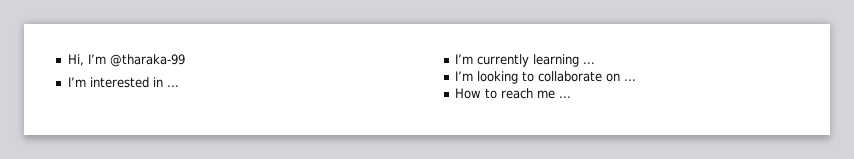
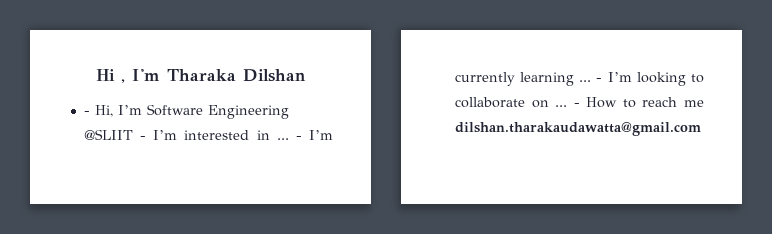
- Hi, I’m @tharaka-99
- I’m interested in ...
- I’m currently learning ...
- I’m looking to collaborate on ...
- How to reach me ...
+ Hi , I'm Tharaka Dilshan
+ - Hi, I’m Software Engineering @SLIIT - I’m interested in ... - I’m currently learning ... - I’m looking to collaborate on ... - How to reach me dilshan.tharakaudawatta@gmail.com

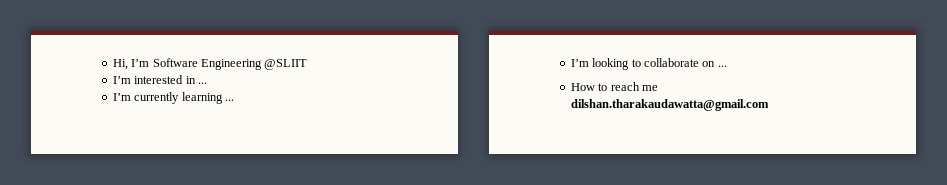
- Hi , I'm Tharaka Dilshan
- - Hi, I’m Software Engineering @SLIIT - I’m interested in ... - I’m currently learning ... - I’m looking to collaborate on ... - How to reach me dilshan.tharakaudawatta@gmail.com
+ Hi, I’m Software Engineering @SLIIT
+ I’m interested in ...
+ I’m currently learning ...
+ I’m looking to collaborate on ...
+ How to reach me dilshan.tharakaudawatta@gmail.com

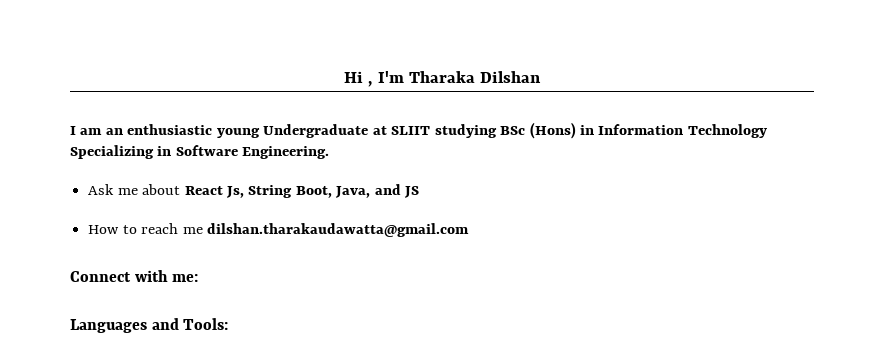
- Hi, I’m Software Engineering @SLIIT
- I’m interested in ...
- I’m currently learning ...
- I’m looking to collaborate on ...
+ Hi , I'm Tharaka Dilshan
+ I am an enthusiastic young Undergraduate at SLIIT studying BSc (Hons) in Information Technology Specializing in Software Engineering.
+ Ask me about React Js, String Boot, Java, and JS
+ Connect with me:
+ Languages and Tools:

